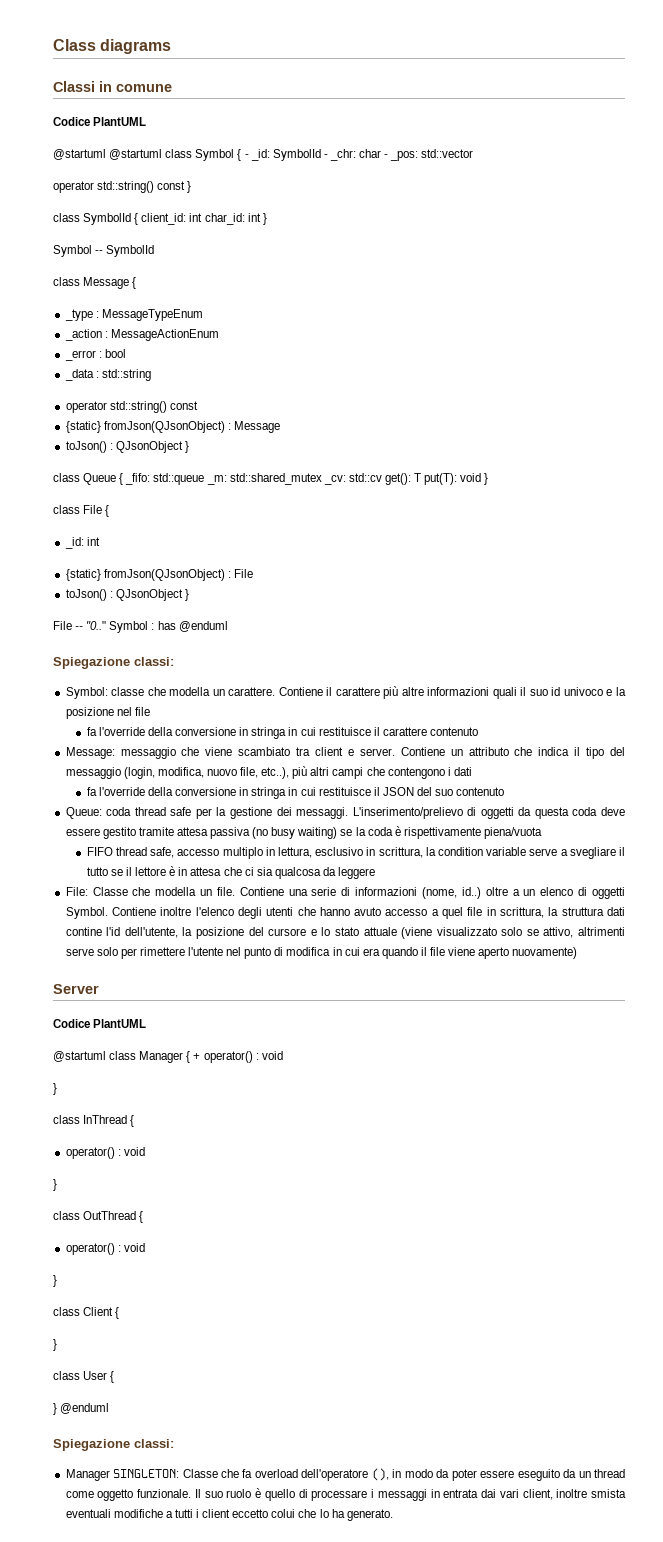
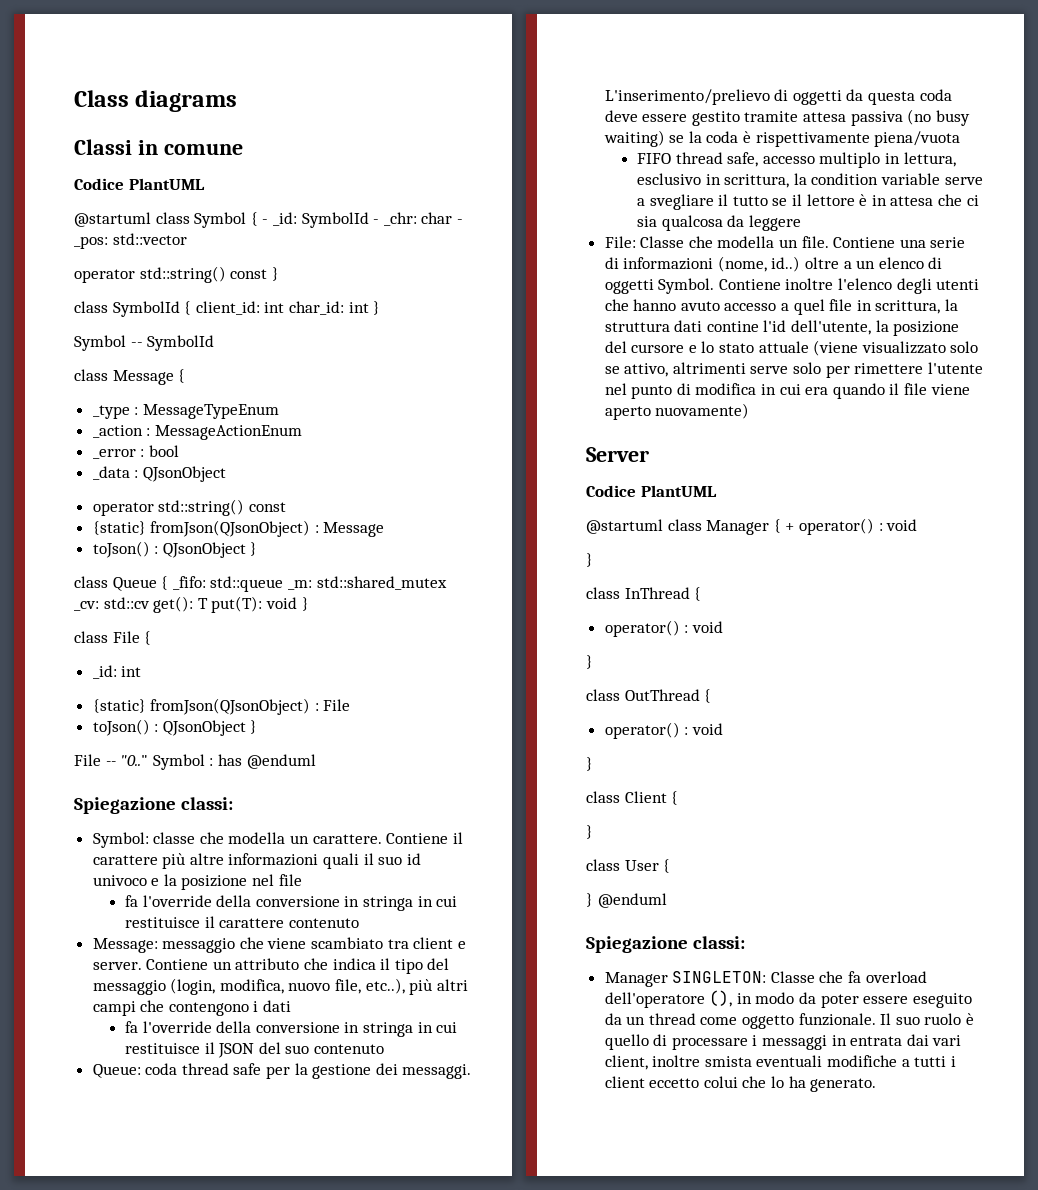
- @startuml @startuml class Symbol { - _id: SymbolId - _chr: char - _pos: std::vector
+ @startuml class Symbol { - _id: SymbolId - _chr: char - _pos: std::vector
- _data : std::string
+ _data : QJsonObject

